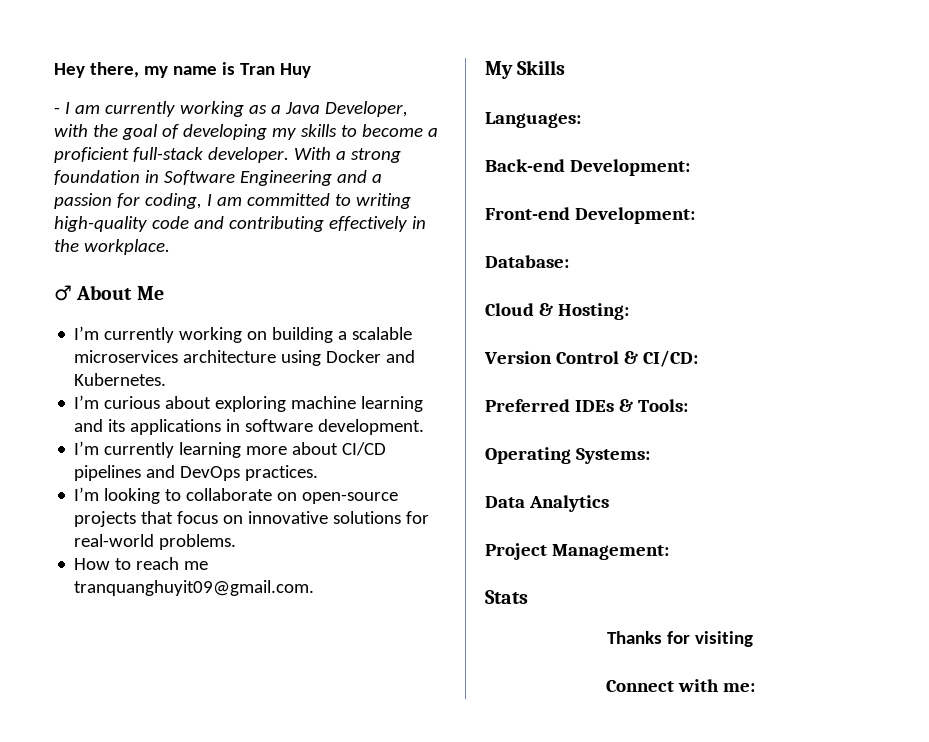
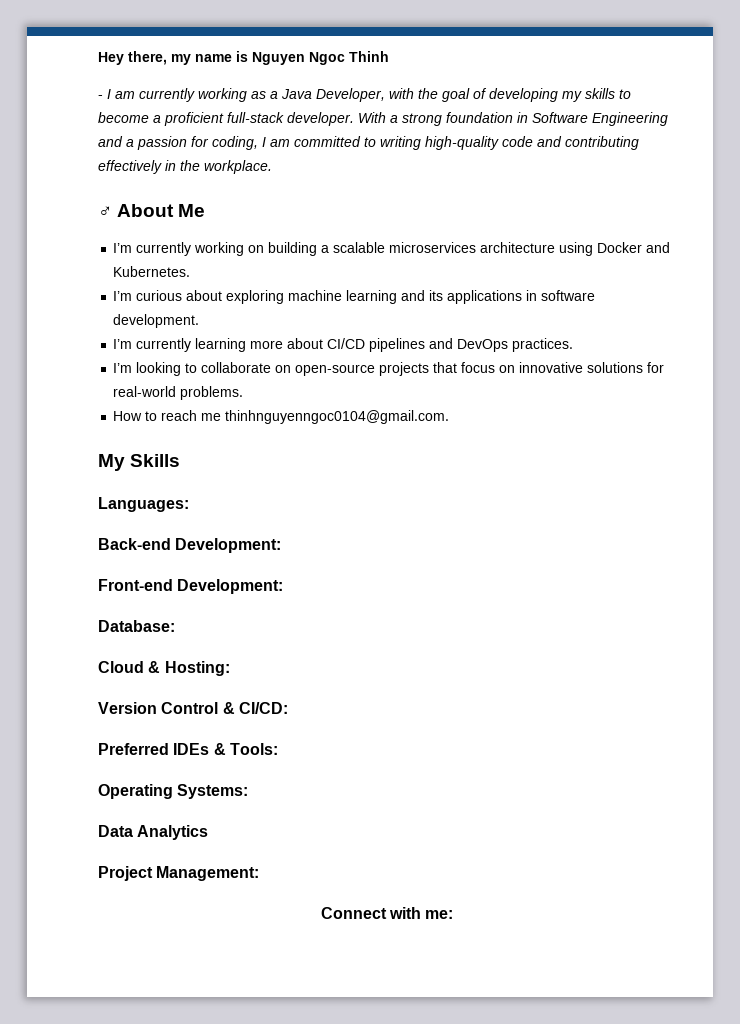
- Hey there, my name is Tran Huy
+ Hey there, my name is Nguyen Ngoc Thinh
- How to reach me tranquanghuyit09@gmail.com.
+ How to reach me thinhnguyenngoc0104@gmail.com.
- Stats
- Thanks for visiting

